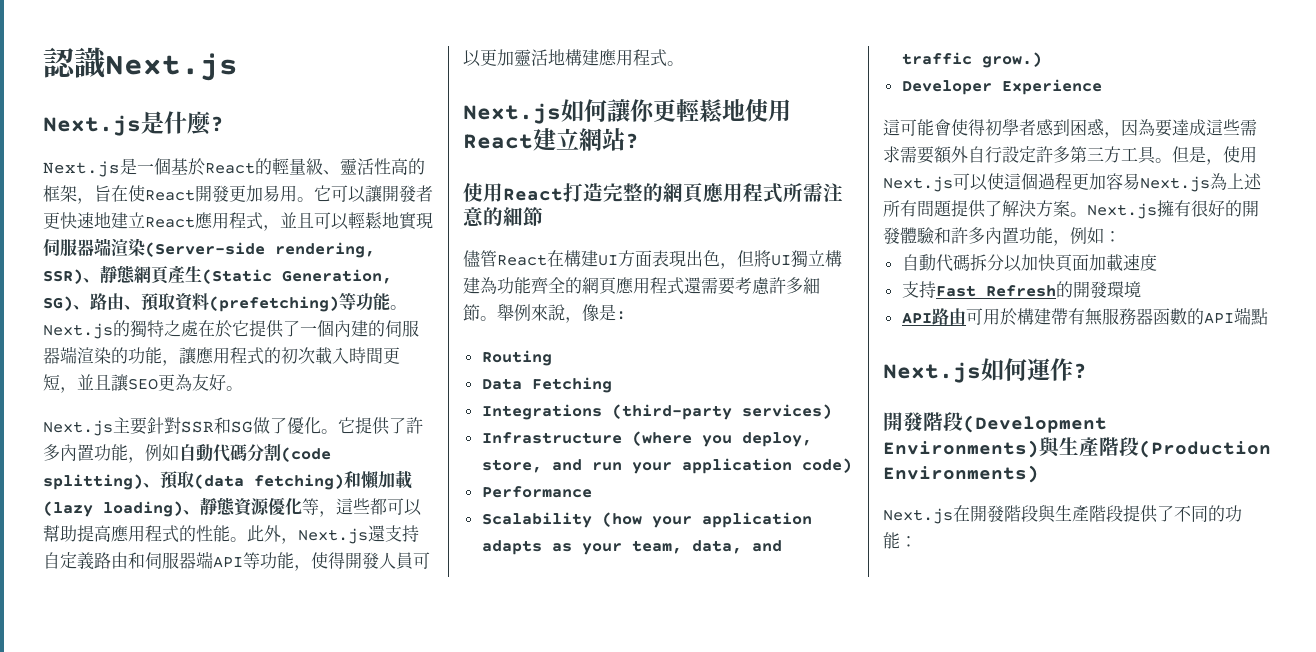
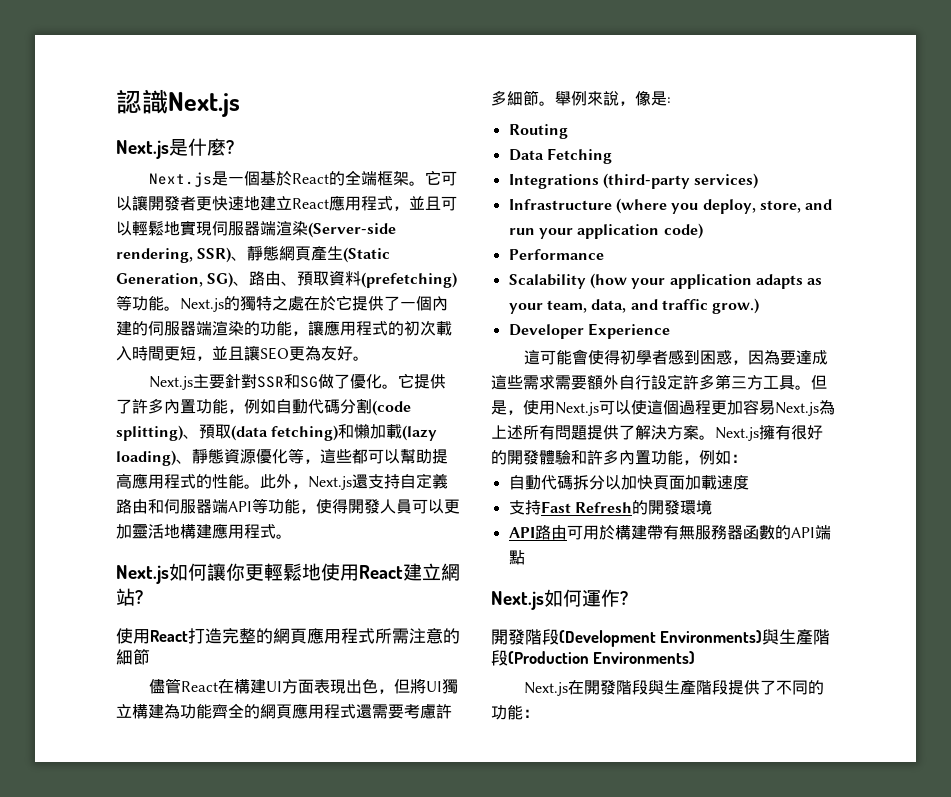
- Next.js是一個基於React的輕量級、靈活性高的框架，旨在使React開發更加易用。
+ Next.js是一個基於React的全端框架。

